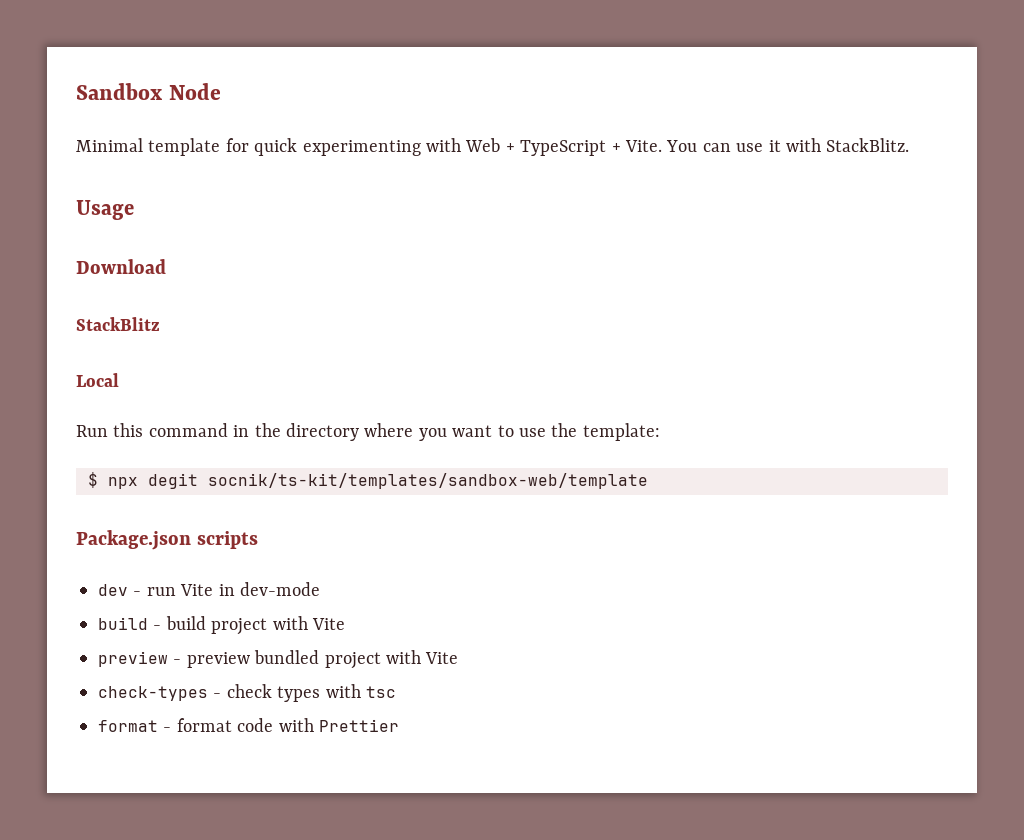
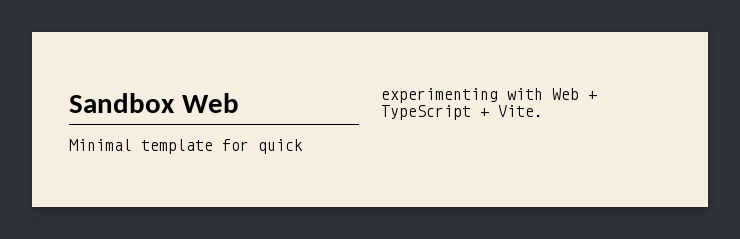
- Sandbox Node
+ Sandbox Web
- You can use it with StackBlitz.
- Usage
- Download
- StackBlitz
- Local
- Run this command in the directory where you want to use the template:
- $ npx degit socnik/ts-kit/templates/sandbox-web/template
- Package.json scripts
- dev - run Vite in dev-mode
- build - build project with Vite
- preview - preview bundled project with Vite
- check-types - check types with tsc
- format - format code with Prettier

